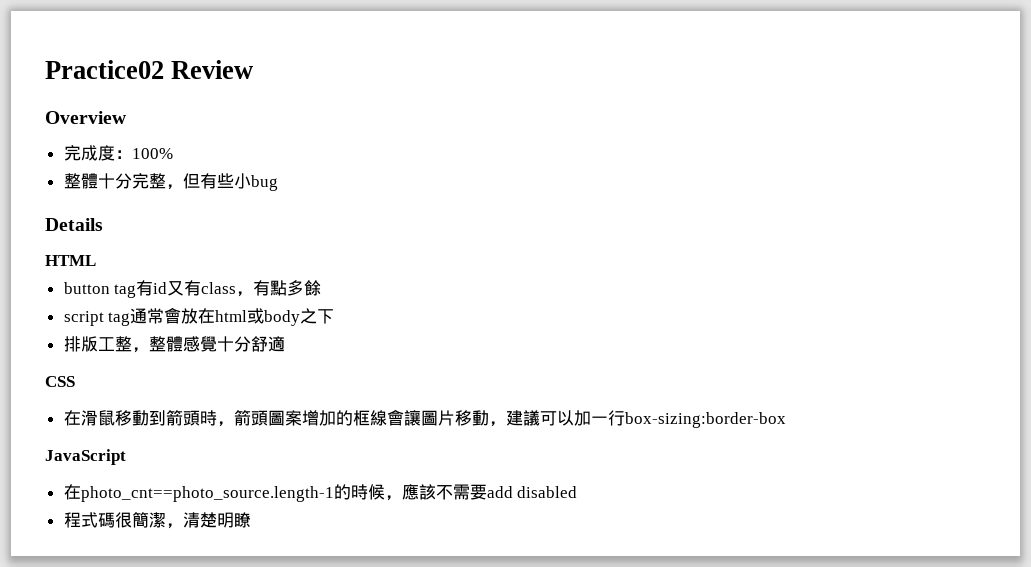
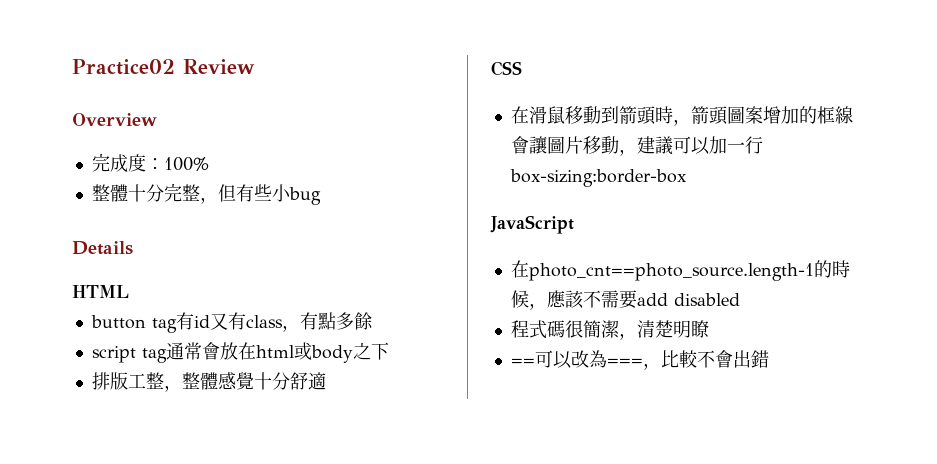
+ ==可以改為===，比較不會出錯

